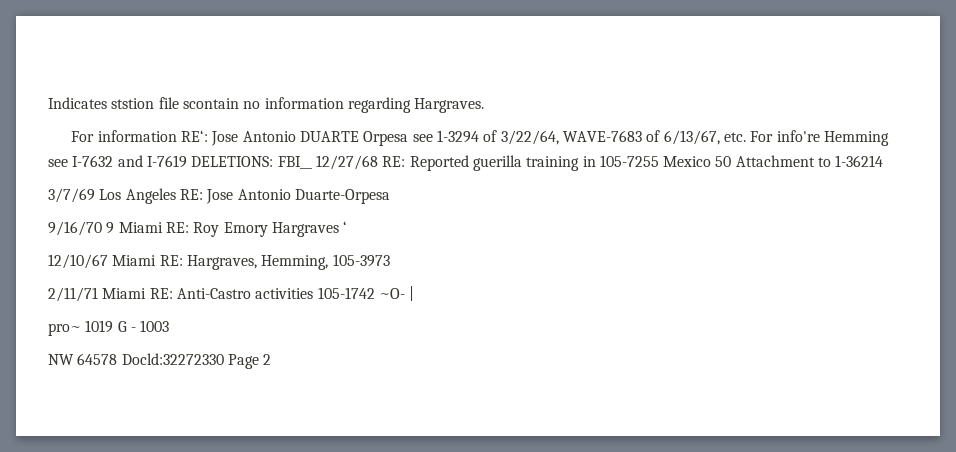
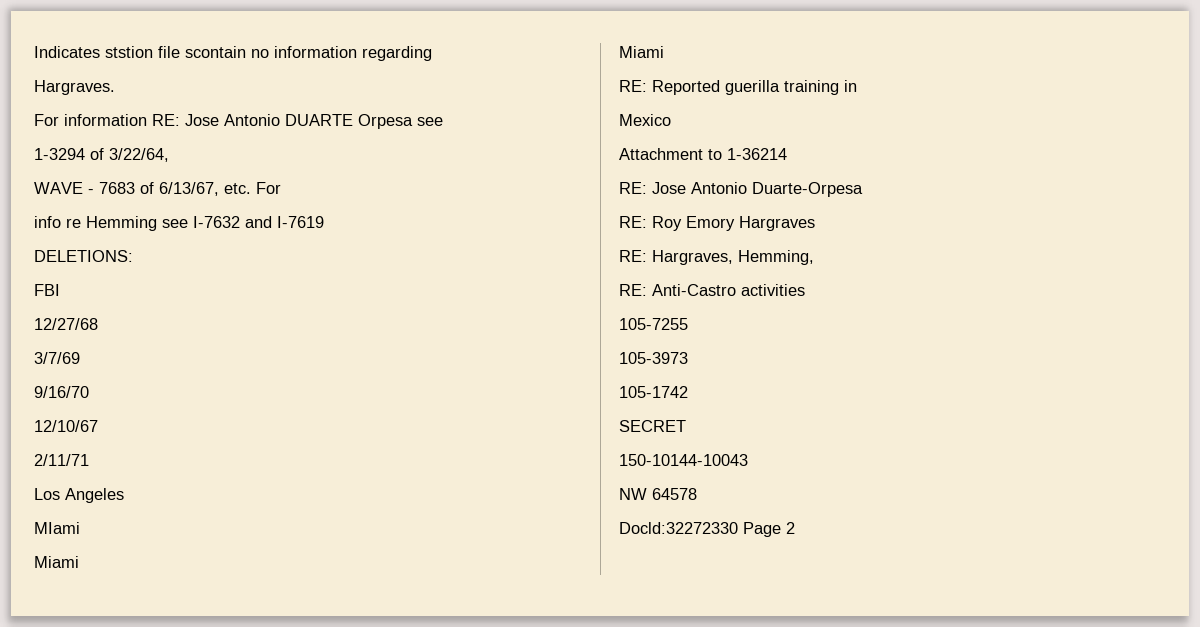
- Indicates ststion file scontain no information regarding Hargraves.
+ Indicates ststion file scontain no information regarding
+ Hargraves.
- For information RE‘: Jose Antonio DUARTE Orpesa see 1-3294 of 3/22/64, WAVE-7683 of 6/13/67, etc. For info're Hemming see I-7632 and I-7619 DELETIONS: FBI__ 12/27/68 RE: Reported guerilla training in 105-7255 Mexico 50 Attachment to 1-36214
+ For information RE: Jose Antonio DUARTE Orpesa see
+ 1-3294 of 3/22/64,
+ WAVE - 7683 of 6/13/67, etc. For
+ info re Hemming see I-7632 and I-7619
+ DELETIONS:
+ FBI
+ 12/27/68
+ 3/7/69
+ 9/16/70
+ 12/10/67
+ 2/11/71
+ Los Angeles
+ MIami
+ Miami
+ Miami
+ RE: Reported guerilla training in
+ Mexico
+ Attachment to 1-36214
- 3/7/69 Los Angeles RE: Jose Antonio Duarte-Orpesa
+ RE: Jose Antonio Duarte-Orpesa
- 9/16/70 9 Miami RE: Roy Emory Hargraves ‘
- 12/10/67 Miami RE: Hargraves, Hemming, 105-3973
- 2/11/71 Miami RE: Anti-Castro activities 105-1742 ~O- |
- pro~ 1019 G - 1003
+ RE: Roy Emory Hargraves
+ RE: Hargraves, Hemming,
+ RE: Anti-Castro activities
+ 105-7255
+ 105-3973
+ 105-1742
+ SECRET
+ 150-10144-10043
- NW 64578 Docld:32272330 Page 2
+ NW 64578
+ Docld:32272330 Page 2

